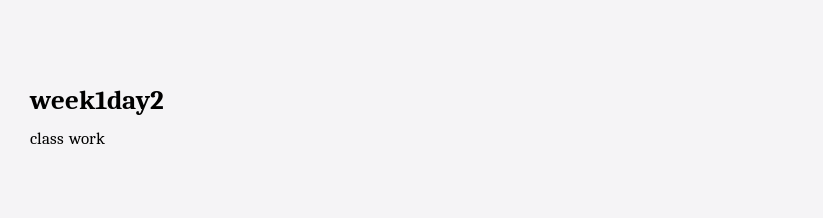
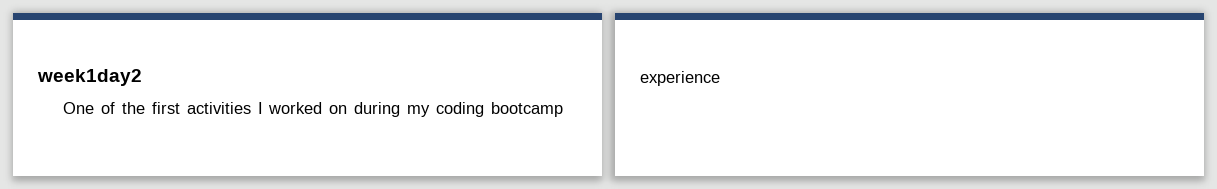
- class work
+ One of the first activities I worked on during my coding bootcamp experience

